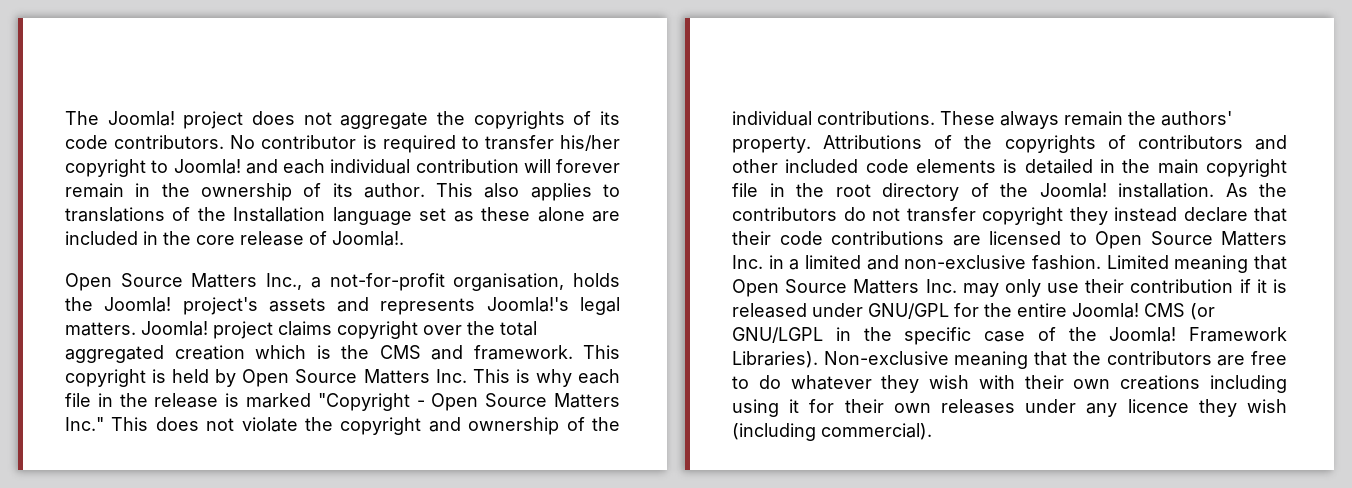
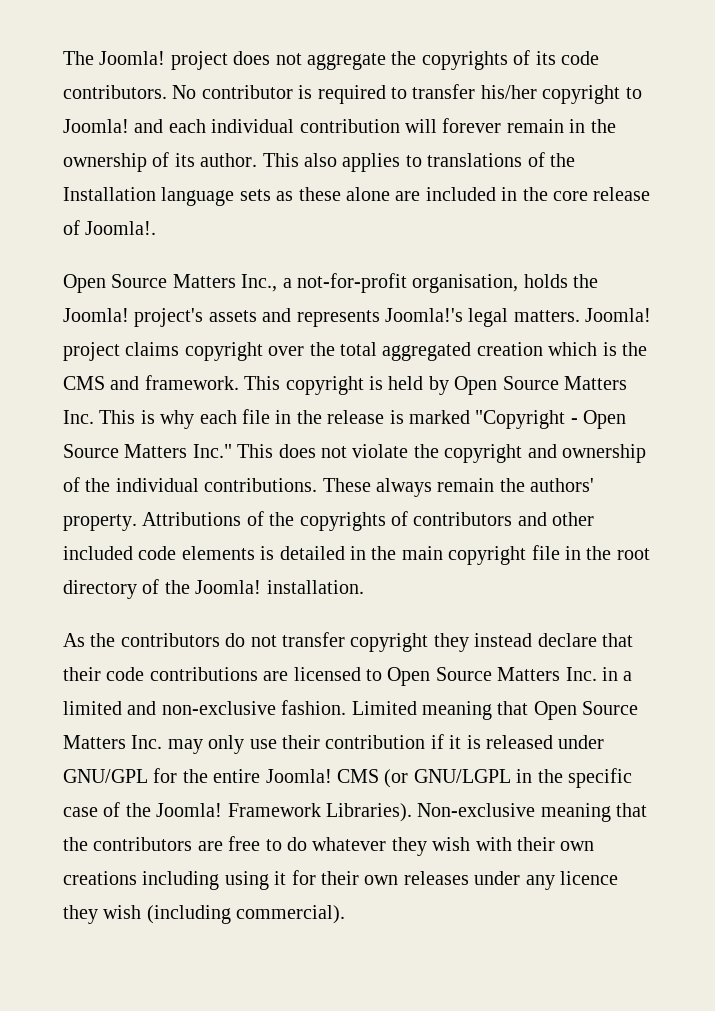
- This also applies to translations of the Installation language set as these alone are included in the core release of Joomla!.
+ This also applies to translations of the Installation language sets as these alone are included in the core release of Joomla!.
- Attributions of the copyrights of contributors and other included code elements is detailed in the main copyright file in the root directory of the Joomla! installation. As the contributors do not transfer copyright they instead declare that their code contributions are licensed to Open Source Matters Inc. in a limited and non-exclusive fashion.
+ Attributions of the copyrights of contributors and other included code elements is detailed in the main copyright file in the root directory of the Joomla! installation.
+ As the contributors do not transfer copyright they instead declare that their code contributions are licensed to Open Source Matters Inc. in a limited and non-exclusive fashion.

